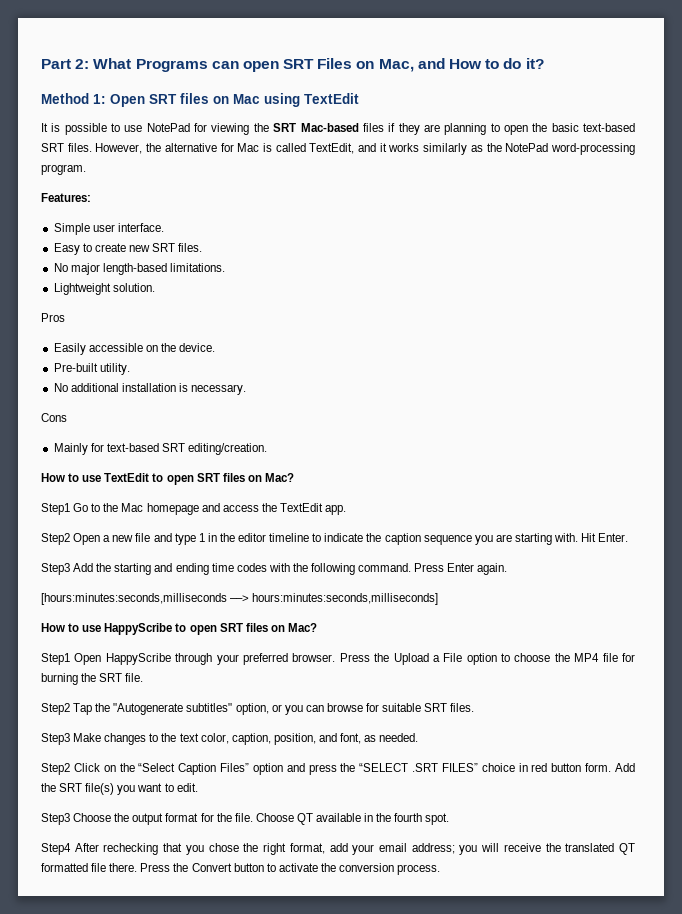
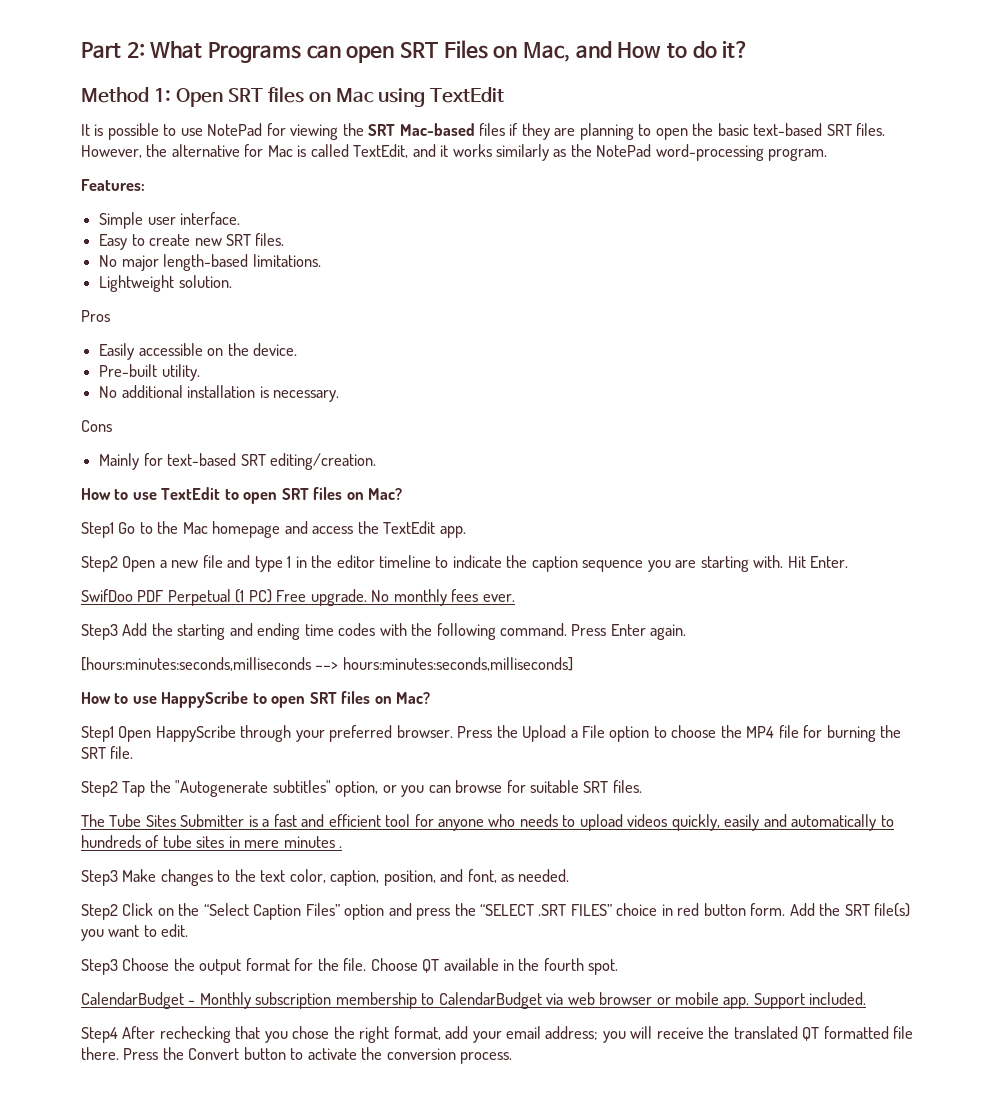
+ SwifDoo PDF Perpetual (1 PC) Free upgrade. No monthly fees ever.
+ The Tube Sites Submitter is a fast and efficient tool for anyone who needs to upload videos quickly, easily and automatically to hundreds of tube sites in mere minutes .
+ CalendarBudget - Monthly subscription membership to CalendarBudget via web browser or mobile app. Support included.

